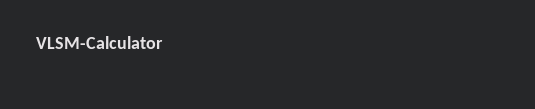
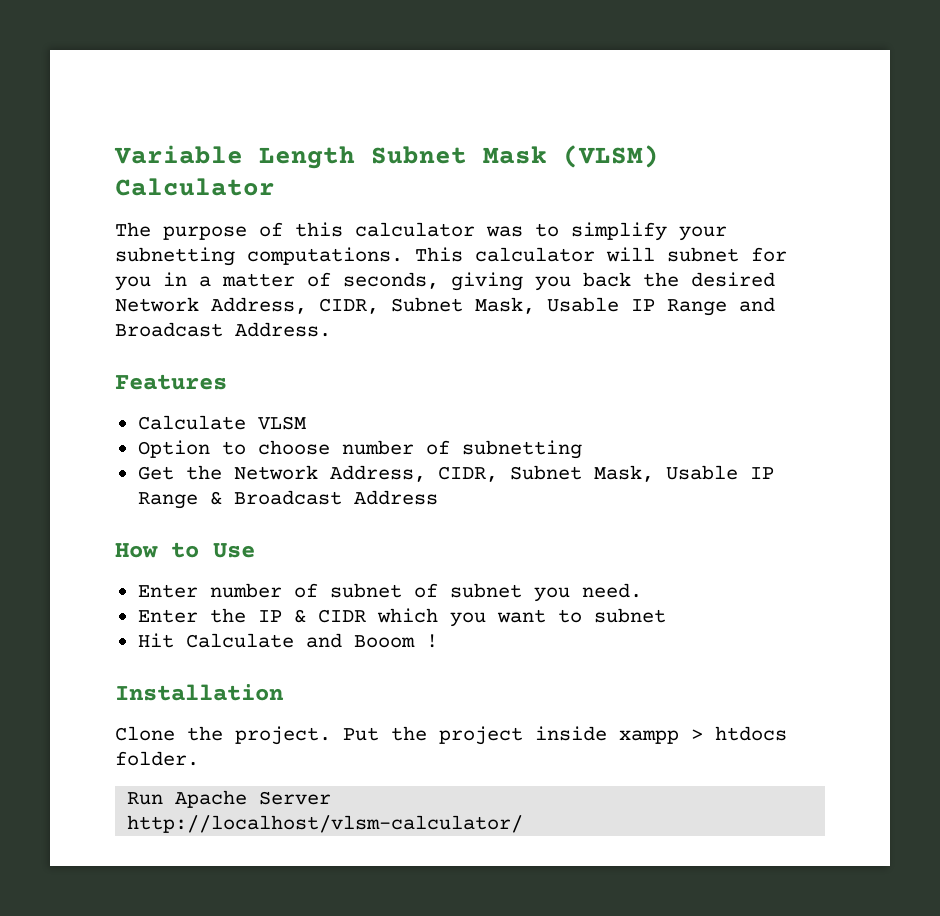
- VLSM-Calculator
+ Variable Length Subnet Mask (VLSM) Calculator
+ The purpose of this calculator was to simplify your subnetting computations. This calculator will subnet for you in a matter of seconds, giving you back the desired Network Address, CIDR, Subnet Mask, Usable IP Range and Broadcast Address.
+ Features
+ Calculate VLSM
+ Option to choose number of subnetting
+ Get the Network Address, CIDR, Subnet Mask, Usable IP Range & Broadcast Address
+ How to Use
+ Enter number of subnet of subnet you need.
+ Enter the IP & CIDR which you want to subnet
+ Hit Calculate and Booom !
+ Installation
+ Clone the project. Put the project inside xampp > htdocs folder.
+ Run Apache Server
+ http://localhost/vlsm-calculator/

